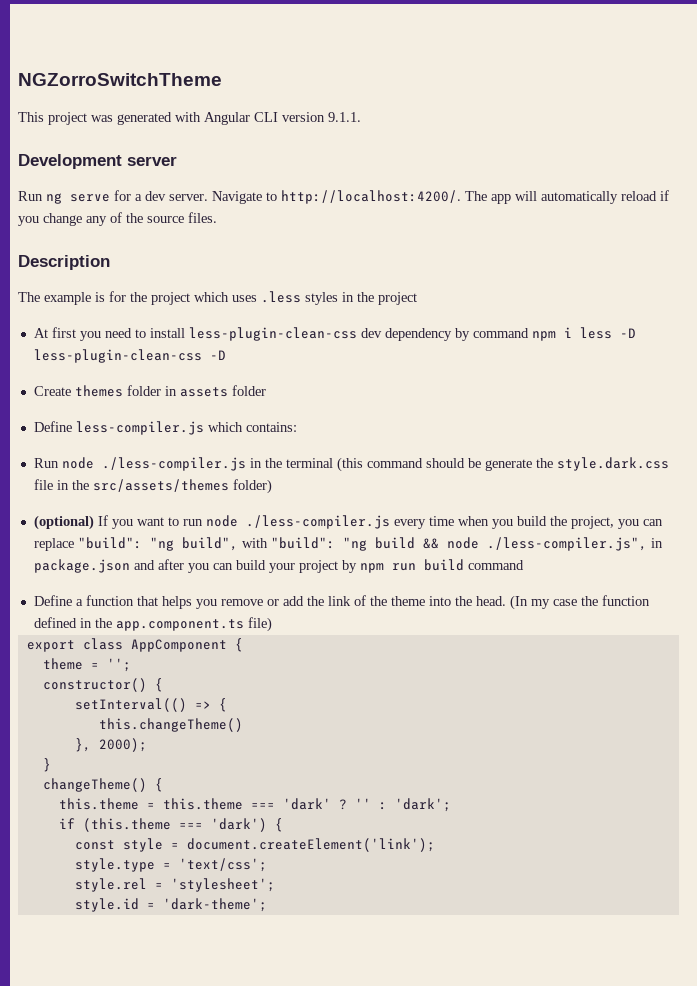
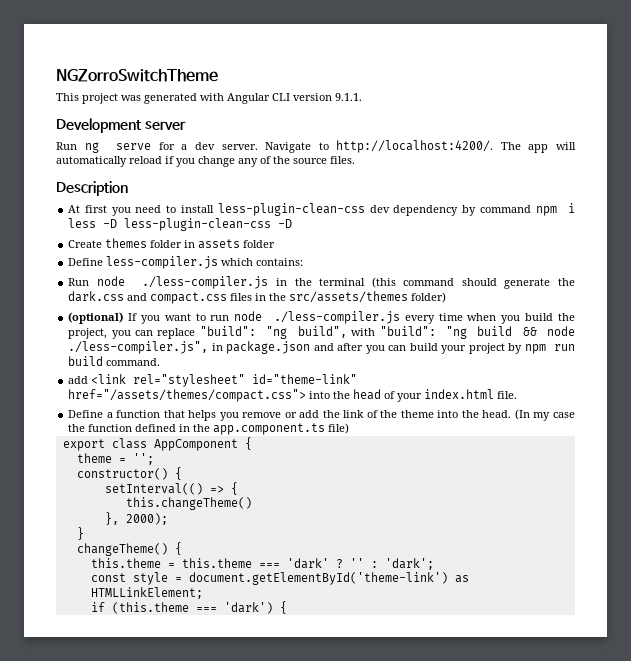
- The example is for the project which uses .less styles in the project
- Run node ./less-compiler.js in the terminal (this command should be generate the style.dark.css file in the src/assets/themes folder)
+ Run node ./less-compiler.js in the terminal (this command should generate the dark.css and compact.css files in the src/assets/themes folder)
- (optional) If you want to run node ./less-compiler.js every time when you build the project, you can replace "build": "ng build", with "build": "ng build && node ./less-compiler.js", in package.json and after you can build your project by npm run build command
+ (optional) If you want to run node ./less-compiler.js every time when you build the project, you can replace "build": "ng build", with "build": "ng build && node ./less-compiler.js", in package.json and after you can build your project by npm run build command.
+ add <link rel="stylesheet" id="theme-link" href="/assets/themes/compact.css"> into the head of your index.html file.
+ const style = document.getElementById('theme-link') as HTMLLinkElement;
- const style = document.createElement('link');
- style.type = 'text/css';
- style.rel = 'stylesheet';
- style.id = 'dark-theme';

